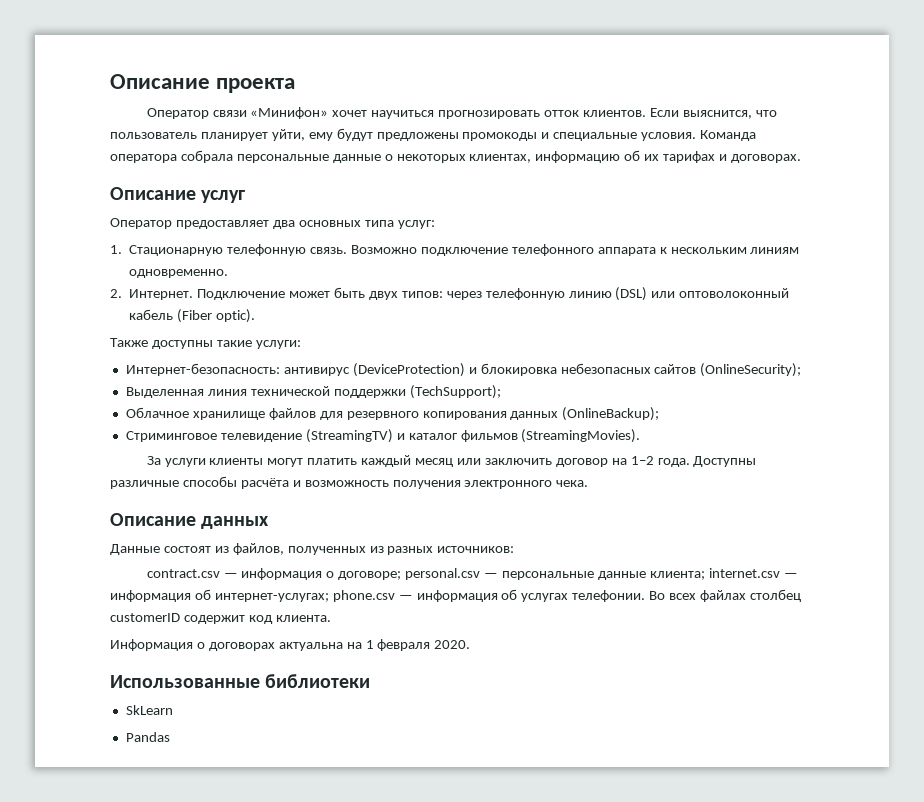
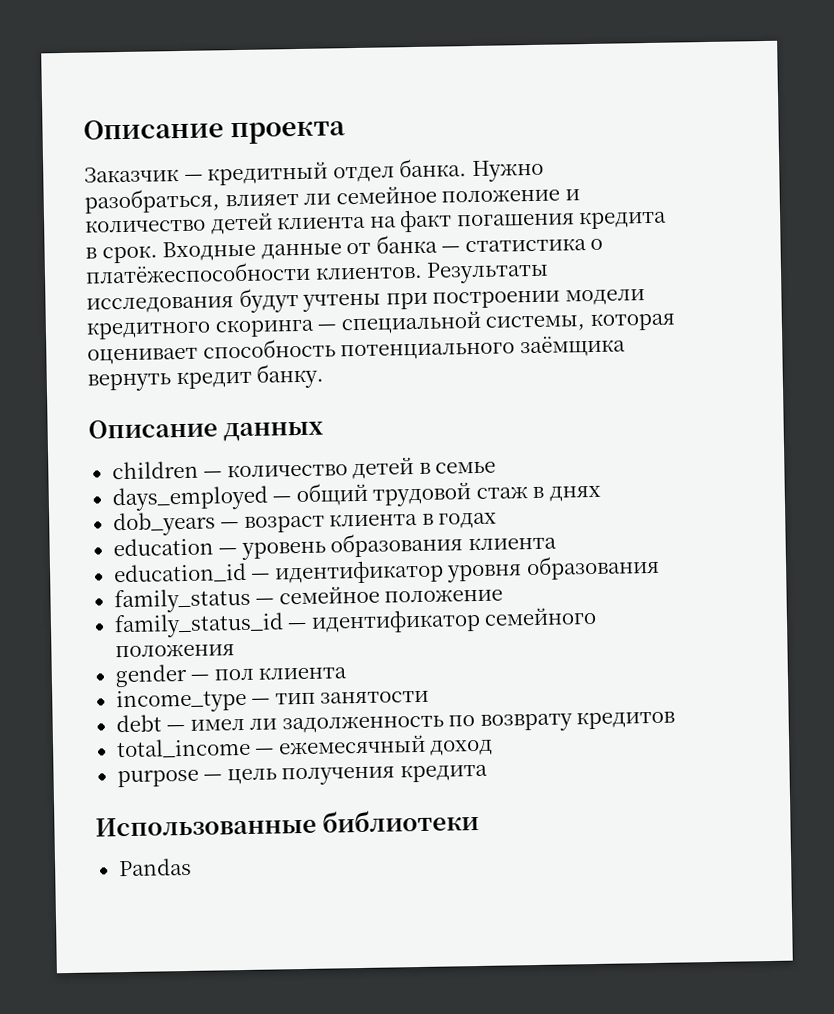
- Оператор связи «Минифон» хочет научиться прогнозировать отток клиентов. Если выяснится, что пользователь планирует уйти, ему будут предложены промокоды и специальные условия. Команда оператора собрала персональные данные о некоторых клиентах, информацию об их тарифах и договорах.
- Описание услуг
- Оператор предоставляет два основных типа услуг:
- 1. Стационарную телефонную связь. Возможно подключение телефонного аппарата к нескольким линиям одновременно.
- 2. Интернет. Подключение может быть двух типов: через телефонную линию (DSL) или оптоволоконный кабель (Fiber optic).
- Также доступны такие услуги:
- Интернет-безопасность: антивирус (DeviceProtection) и блокировка небезопасных сайтов (OnlineSecurity);
- Выделенная линия технической поддержки (TechSupport);
- Облачное хранилище файлов для резервного копирования данных (OnlineBackup);
- Стриминговое телевидение (StreamingTV) и каталог фильмов (StreamingMovies).
- За услуги клиенты могут платить каждый месяц или заключить договор на 1–2 года. Доступны различные способы расчёта и возможность получения электронного чека.
+ Заказчик — кредитный отдел банка. Нужно разобраться, влияет ли семейное положение и количество детей клиента на факт погашения кредита в срок. Входные данные от банка — статистика о платёжеспособности клиентов. Результаты исследования будут учтены при построении модели кредитного скоринга — специальной системы, которая оценивает способность потенциального заёмщика вернуть кредит банку.
  Описание данных
- Данные состоят из файлов, полученных из разных источников:
- contract.csv — информация о договоре; personal.csv — персональные данные клиента; internet.csv — информация об интернет-услугах; phone.csv — информация об услугах телефонии. Во всех файлах столбец customerID содержит код клиента.
- Информация о договорах актуальна на 1 февраля 2020.
+ children — количество детей в семье
+ days_employed — общий трудовой стаж в днях
+ dob_years — возраст клиента в годах
+ education — уровень образования клиента
+ education_id — идентификатор уровня образования
+ family_status — семейное положение
+ family_status_id — идентификатор семейного положения
+ gender — пол клиента
+ income_type — тип занятости
+ debt — имел ли задолженность по возврату кредитов
+ total_income — ежемесячный доход
+ purpose — цель получения кредита
- SkLearn

